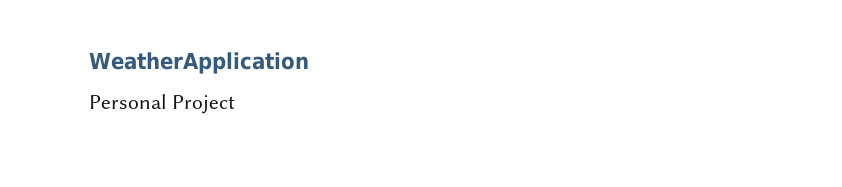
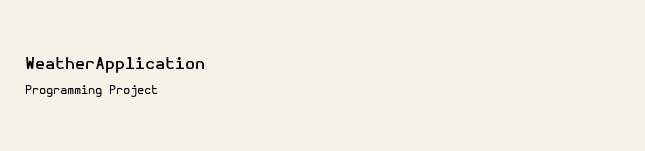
- Personal Project
+ Programming Project

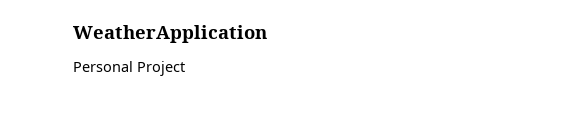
- Programming Project
+ Personal Project

